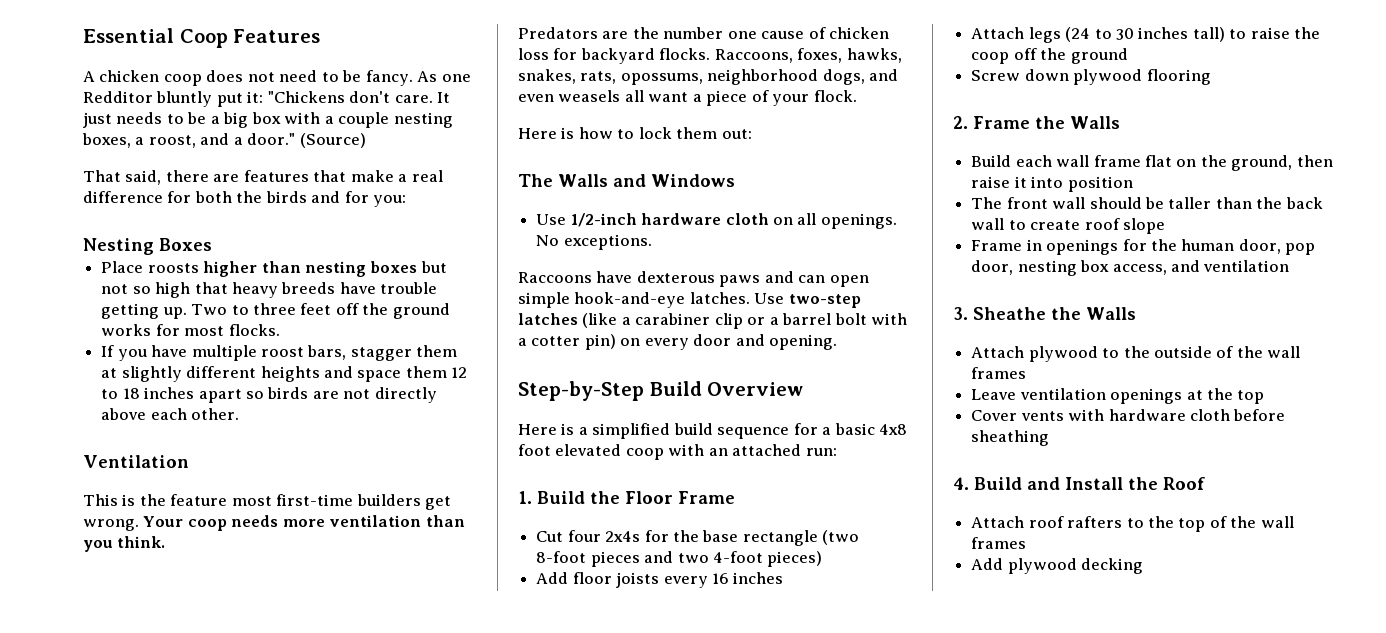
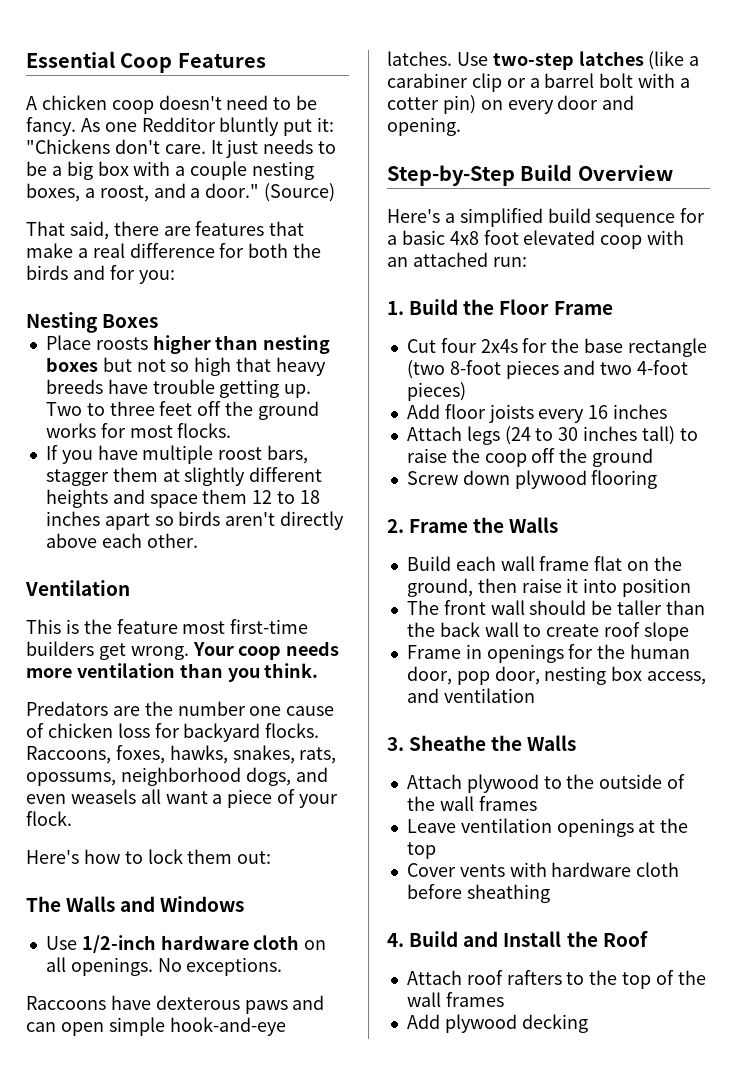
- A chicken coop does not need to be fancy.
+ A chicken coop doesn't need to be fancy.
- If you have multiple roost bars, stagger them at slightly different heights and space them 12 to 18 inches apart so birds are not directly above each other.
+ If you have multiple roost bars, stagger them at slightly different heights and space them 12 to 18 inches apart so birds aren't directly above each other.
- Here is how to lock them out:
+ Here's how to lock them out:
- Here is a simplified build sequence for a basic 4x8 foot elevated coop with an attached run:
+ Here's a simplified build sequence for a basic 4x8 foot elevated coop with an attached run:

